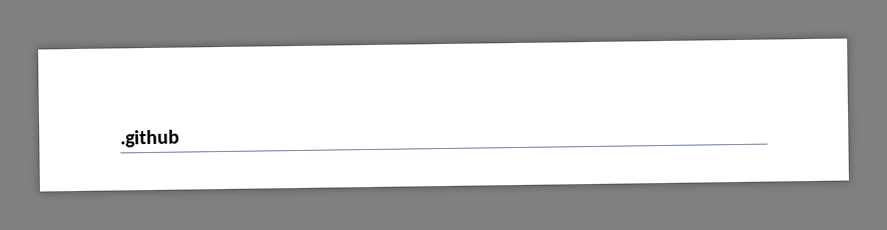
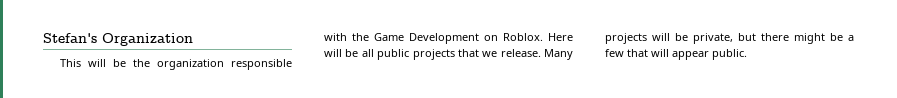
- .github
+ Stefan's Organization
+ This will be the organization responsible with the Game Development on Roblox. Here will be all public projects that we release. Many projects will be private, but there might be a few that will appear public.

